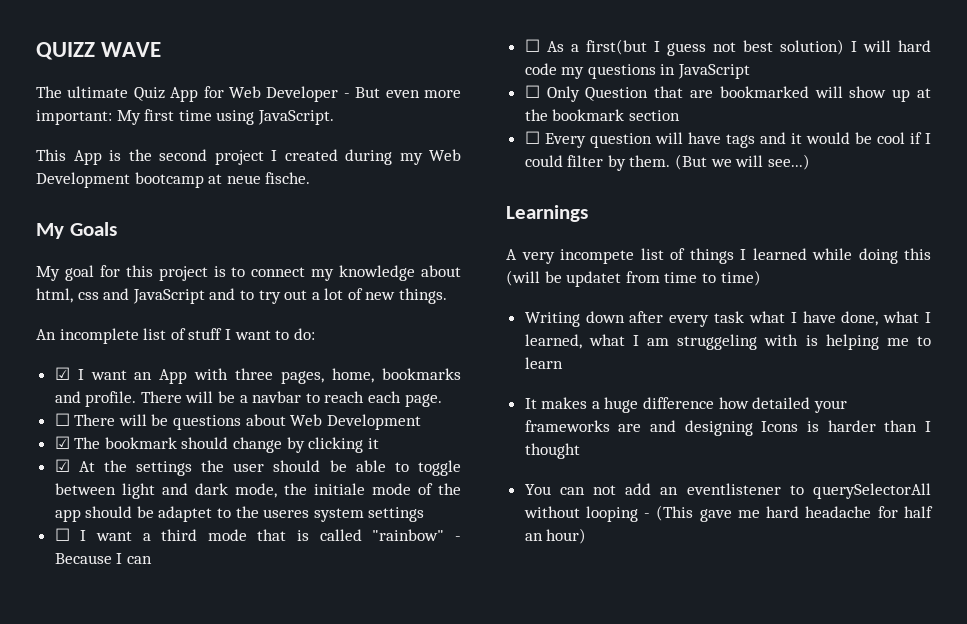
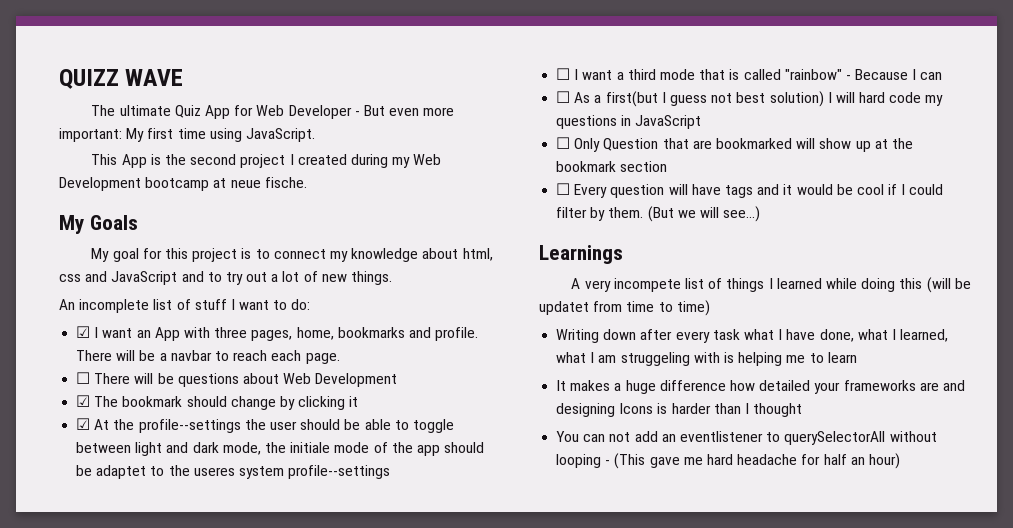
- ☑ At the settings the user should be able to toggle between light and dark mode, the initiale mode of the app should be adaptet to the useres system settings
+ ☑ At the profile--settings the user should be able to toggle between light and dark mode, the initiale mode of the app should be adaptet to the useres system profile--settings

